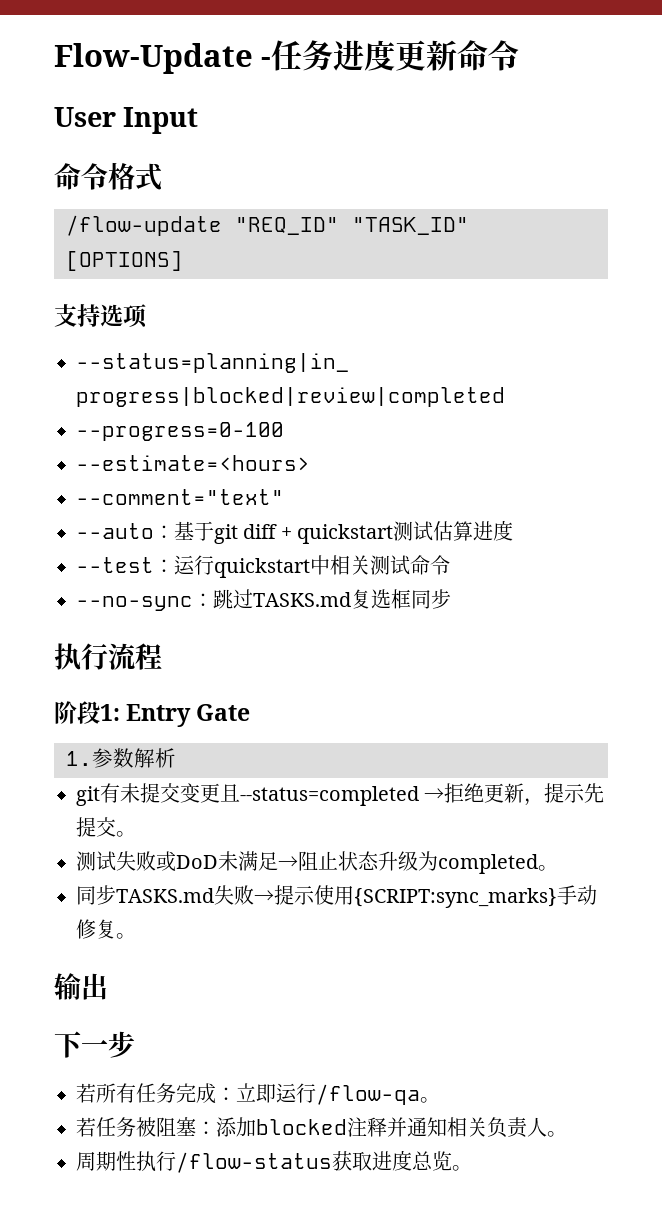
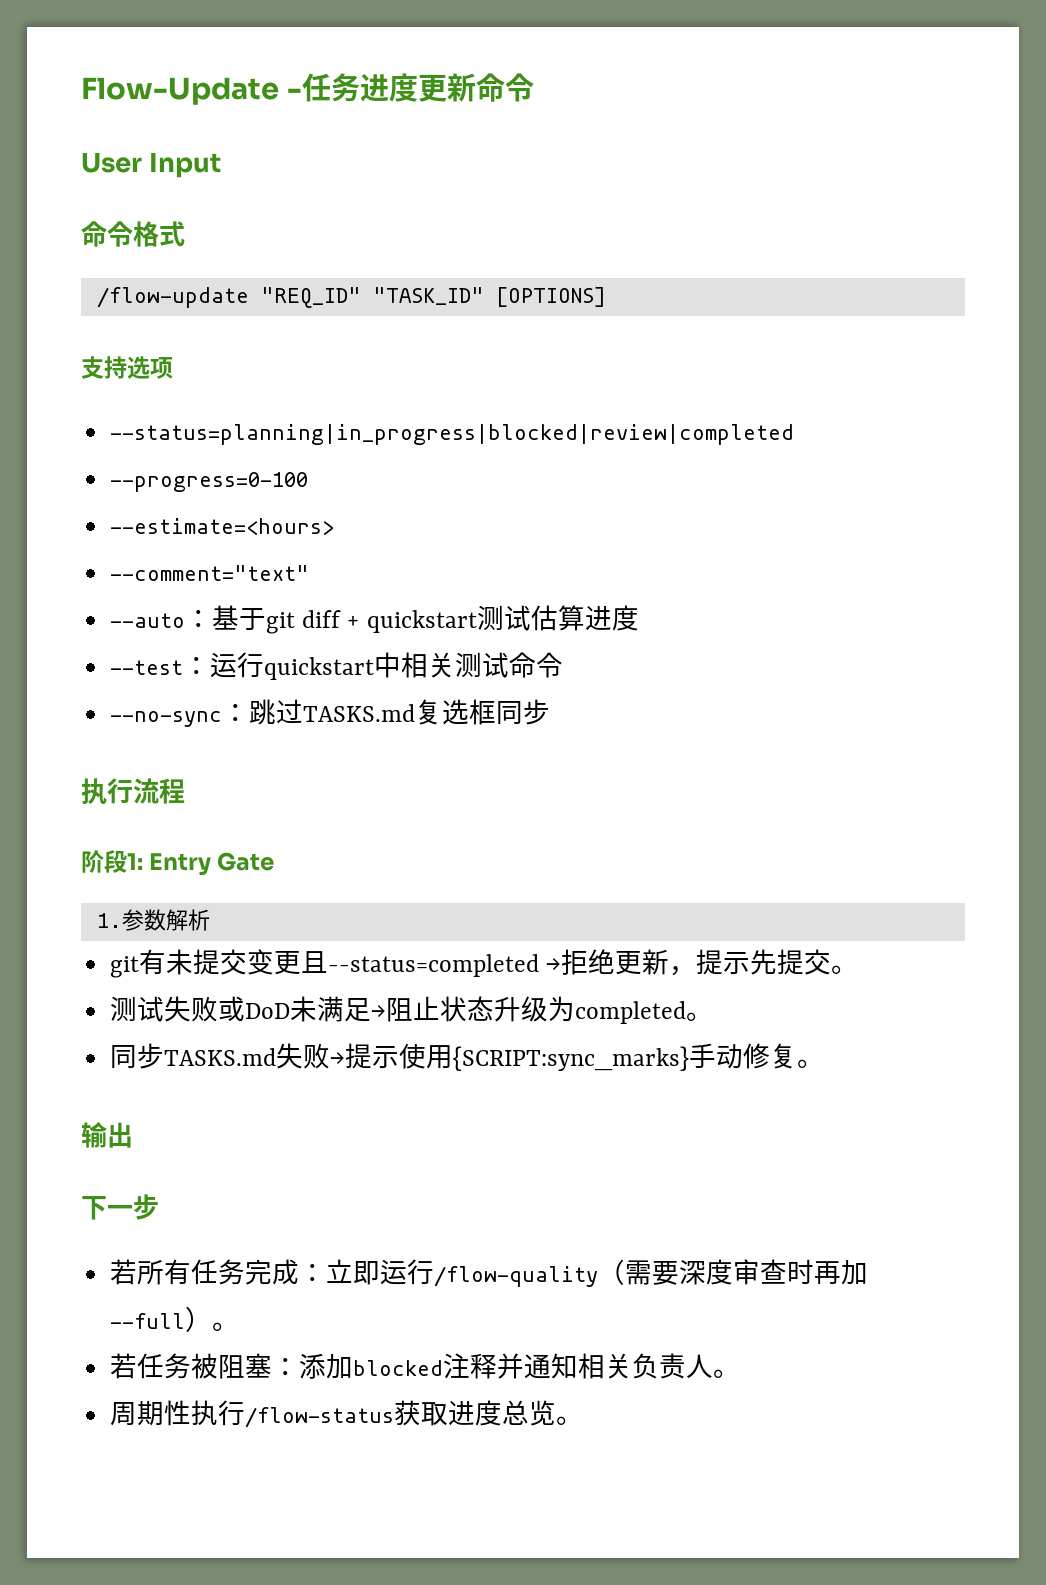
- 若所有任务完成：立即运行/flow-qa。
+ 若所有任务完成：立即运行/flow-quality（需要深度审查时再加--full）。

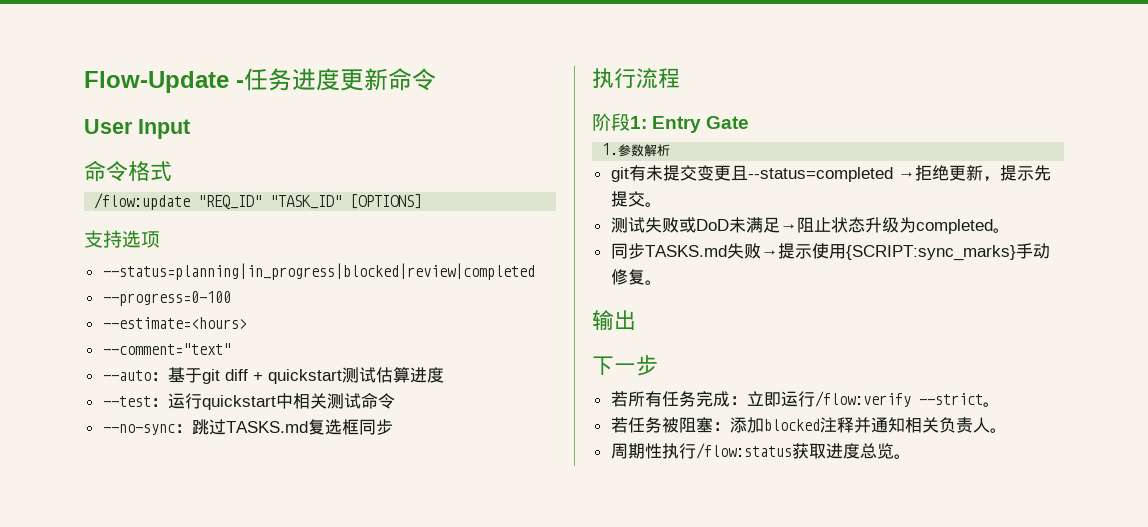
- /flow-update "REQ_ID" "TASK_ID" [OPTIONS]
+ /flow:update "REQ_ID" "TASK_ID" [OPTIONS]
- 若所有任务完成：立即运行/flow-quality（需要深度审查时再加--full）。
+ 若所有任务完成：立即运行/flow:verify --strict。
- 周期性执行/flow-status获取进度总览。
+ 周期性执行/flow:status获取进度总览。

